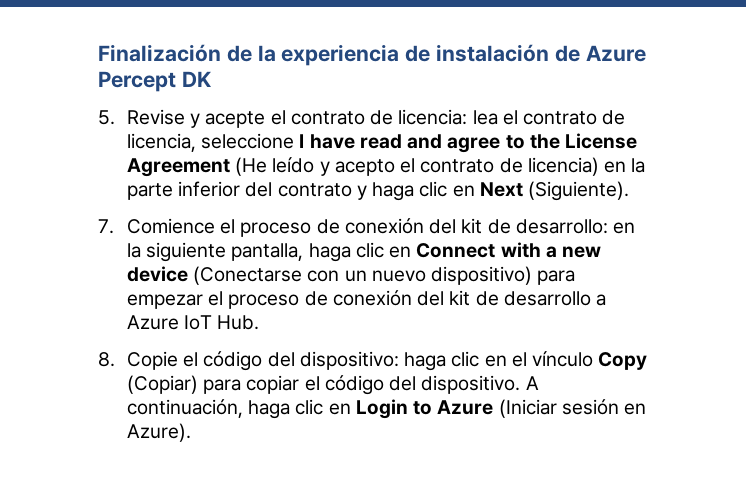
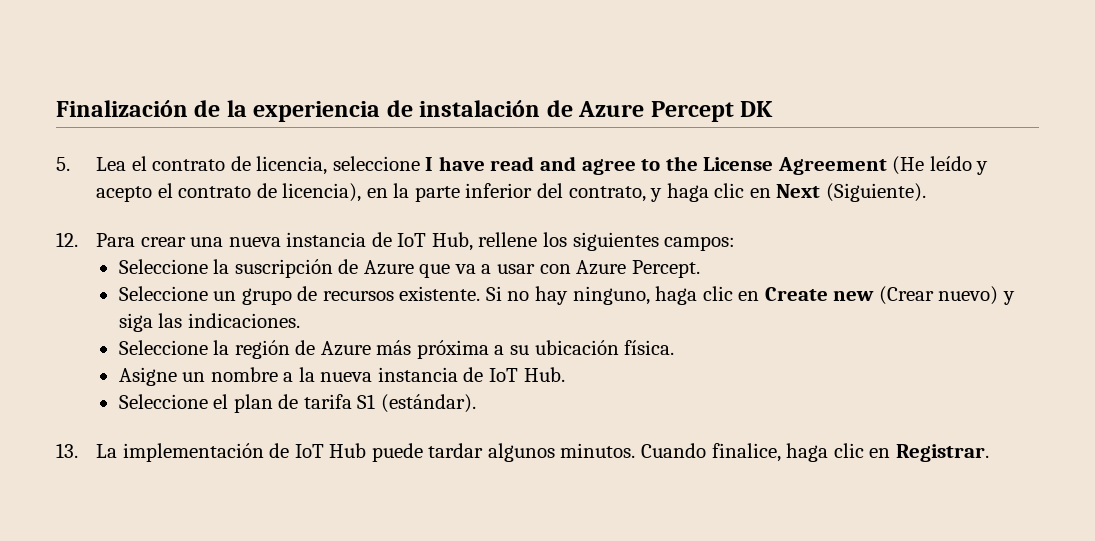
- 5. Revise y acepte el contrato de licencia: lea el contrato de licencia, seleccione I have read and agree to the License Agreement (He leído y acepto el contrato de licencia) en la parte inferior del contrato y haga clic en Next (Siguiente).
+ 5. Lea el contrato de licencia, seleccione I have read and agree to the License Agreement (He leído y acepto el contrato de licencia), en la parte inferior del contrato, y haga clic en Next (Siguiente).
- 7. Comience el proceso de conexión del kit de desarrollo: en la siguiente pantalla, haga clic en Connect with a new device (Conectarse con un nuevo dispositivo) para empezar el proceso de conexión del kit de desarrollo a Azure IoT Hub.
- 8. Copie el código del dispositivo: haga clic en el vínculo Copy (Copiar) para copiar el código del dispositivo. A continuación, haga clic en Login to Azure (Iniciar sesión en Azure).
+ 12. Para crear una nueva instancia de IoT Hub, rellene los siguientes campos:
+ Seleccione la suscripción de Azure que va a usar con Azure Percept.
+ Seleccione un grupo de recursos existente. Si no hay ninguno, haga clic en Create new (Crear nuevo) y siga las indicaciones.
+ Seleccione la región de Azure más próxima a su ubicación física.
+ Asigne un nombre a la nueva instancia de IoT Hub.
+ Seleccione el plan de tarifa S1 (estándar).
+ 13. La implementación de IoT Hub puede tardar algunos minutos. Cuando finalice, haga clic en Registrar.

